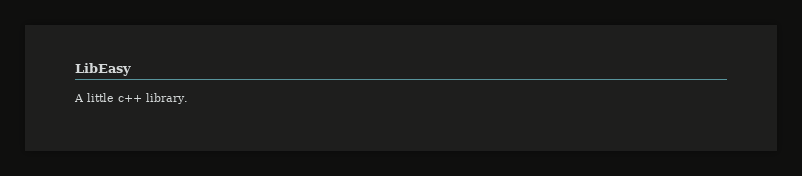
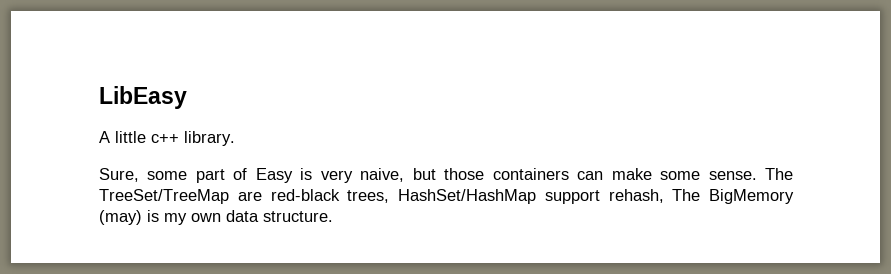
+ Sure, some part of Easy is very naive, but those containers can make some sense. The TreeSet/TreeMap are red-black trees, HashSet/HashMap support rehash, The BigMemory (may) is my own data structure.

